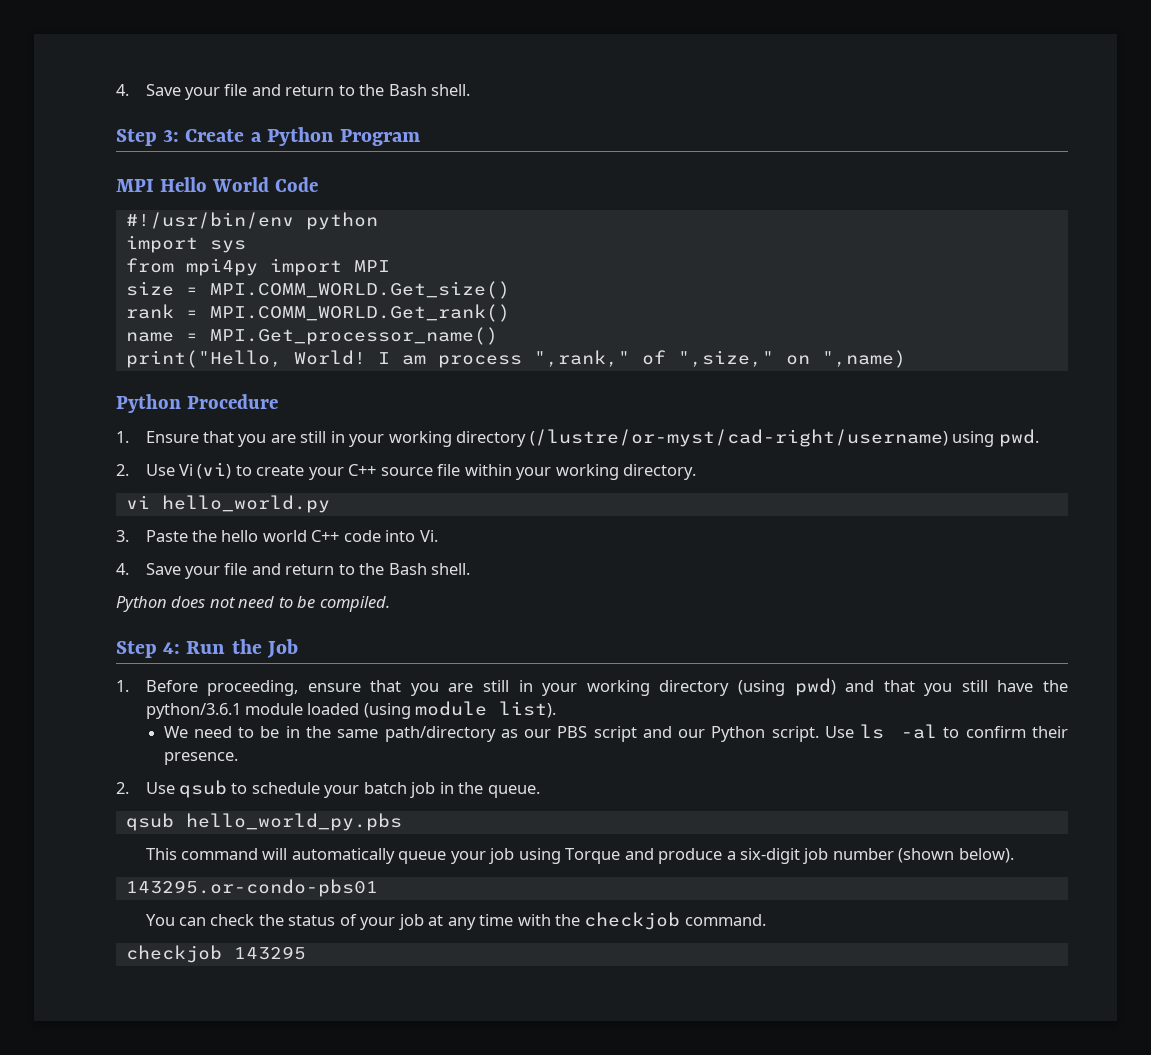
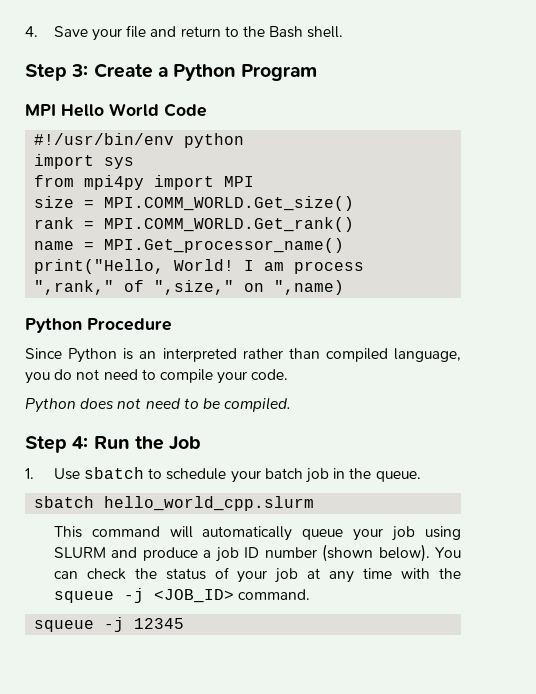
- 1. Ensure that you are still in your working directory (/lustre/or-myst/cad-right/username) using pwd.
- 2. Use Vi (vi) to create your C++ source file within your working directory.
- vi hello_world.py
- 3. Paste the hello world C++ code into Vi.
- 4. Save your file and return to the Bash shell.
+ Since Python is an interpreted rather than compiled language, you do not need to compile your code.
- 1. Before proceeding, ensure that you are still in your working directory (using pwd) and that you still have the python/3.6.1 module loaded (using module list).
- We need to be in the same path/directory as our PBS script and our Python script. Use ls -al to confirm their presence.
- 2. Use qsub to schedule your batch job in the queue.
+ 1. Use sbatch to schedule your batch job in the queue.
- qsub hello_world_py.pbs
+ sbatch hello_world_cpp.slurm
- This command will automatically queue your job using Torque and produce a six-digit job number (shown below).
- 143295.or-condo-pbs01
- You can check the status of your job at any time with the checkjob command.
- checkjob 143295
+ This command will automatically queue your job using SLURM and produce a job ID number (shown below). You can check the status of your job at any time with the squeue -j <JOB_ID> command.
+ squeue -j 12345

